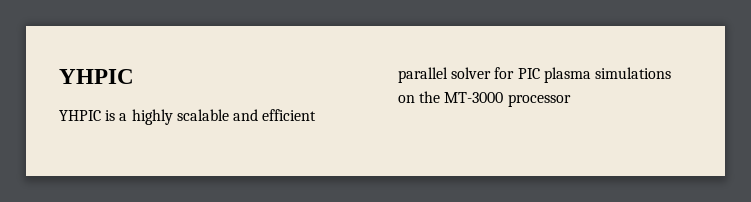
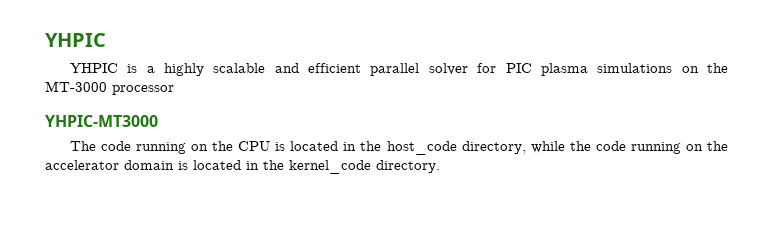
+ YHPIC-MT3000
+ The code running on the CPU is located in the host_code directory, while the code running on the accelerator domain is located in the kernel_code directory.

